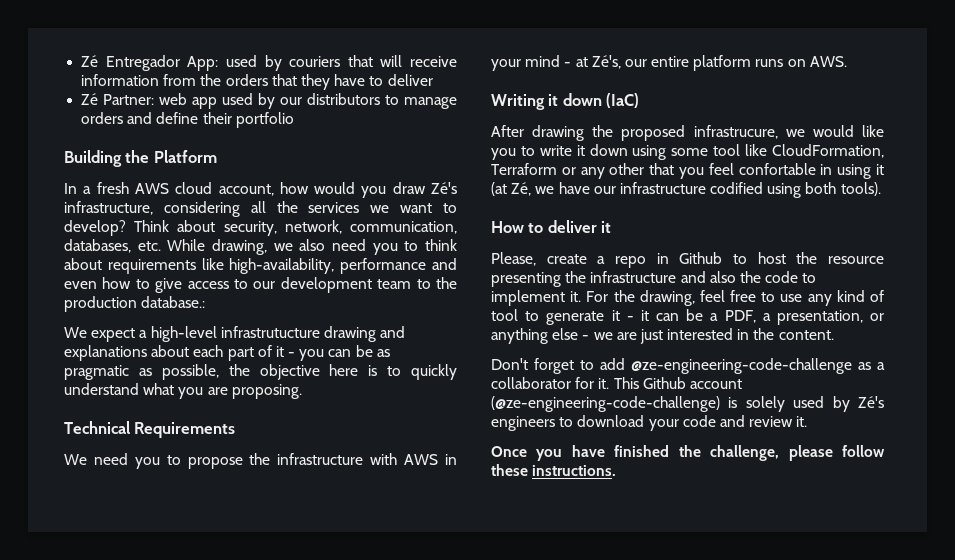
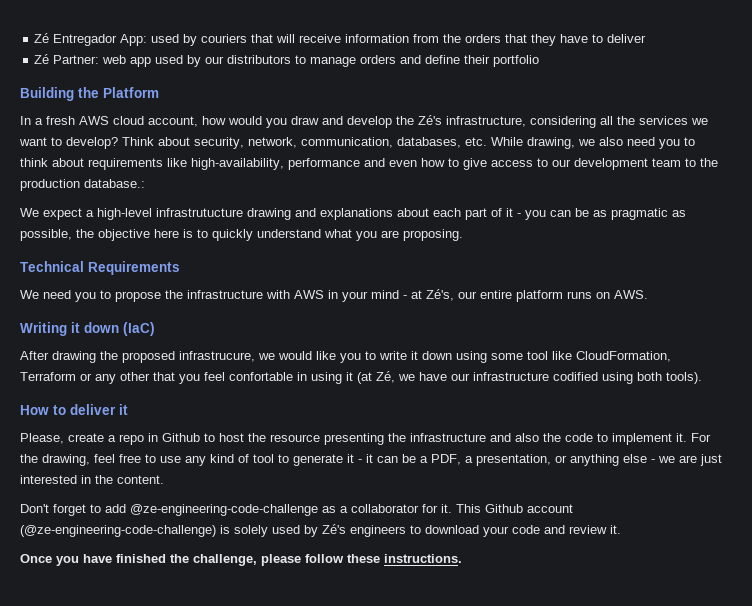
- In a fresh AWS cloud account, how would you draw Zé's infrastructure, considering all the services we want to develop?
+ In a fresh AWS cloud account, how would you draw and develop the Zé's infrastructure, considering all the services we want to develop?

